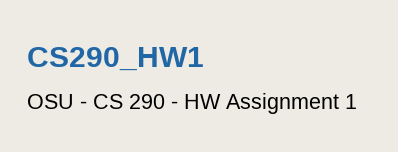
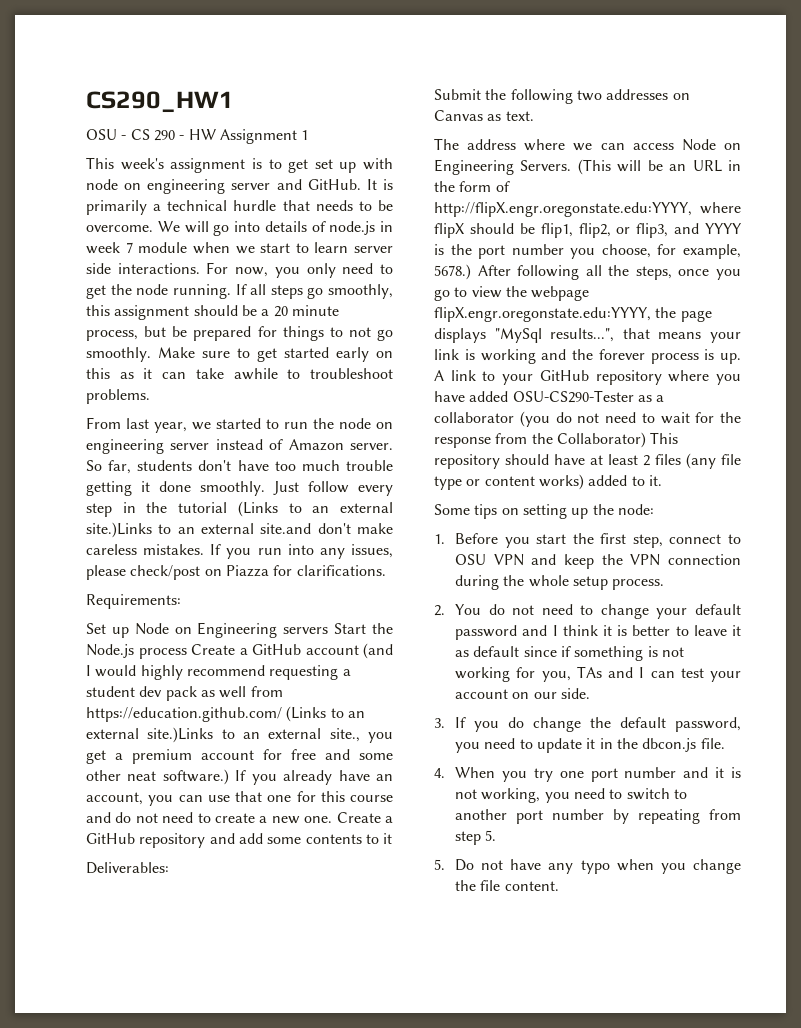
+ This week's assignment is to get set up with node on engineering server and GitHub. It is primarily a technical hurdle that needs to be overcome. We will go into details of node.js in week 7 module when we start to learn server side interactions. For now, you only need to get the node running. If all steps go smoothly, this assignment should be a 20 minute process, but be prepared for things to not go smoothly. Make sure to get started early on this as it can take awhile to troubleshoot problems.
+ From last year, we started to run the node on engineering server instead of Amazon server. So far, students don't have too much trouble getting it done smoothly. Just follow every step in the tutorial (Links to an external site.)Links to an external site.and don't make careless mistakes. If you run into any issues, please check/post on Piazza for clarifications.
+ Requirements:
+ Set up Node on Engineering servers Start the Node.js process Create a GitHub account (and I would highly recommend requesting a student dev pack as well from https://education.github.com/ (Links to an external site.)Links to an external site., you get a premium account for free and some other neat software.) If you already have an account, you can use that one for this course and do not need to create a new one. Create a GitHub repository and add some contents to it
+ Deliverables:
+ Submit the following two addresses on Canvas as text.
+ The address where we can access Node on Engineering Servers. (This will be an URL in the form of http://flipX.engr.oregonstate.edu:YYYY, where flipX should be flip1, flip2, or flip3, and YYYY is the port number you choose, for example, 5678.) After following all the steps, once you go to view the webpage flipX.engr.oregonstate.edu:YYYY, the page displays "MySql results...", that means your link is working and the forever process is up. A link to your GitHub repository where you have added OSU-CS290-Tester as a collaborator (you do not need to wait for the response from the Collaborator) This repository should have at least 2 files (any file type or content works) added to it.
+ Some tips on setting up the node:
+ 1. Before you start the first step, connect to OSU VPN and keep the VPN connection during the whole setup process.
+ 2. You do not need to change your default password and I think it is better to leave it as default since if something is not working for you, TAs and I can test your account on our side.
+ 3. If you do change the default password, you need to update it in the dbcon.js file.
+ 4. When you try one port number and it is not working, you need to switch to another port number by repeating from step 5.
+ 5. Do not have any typo when you change the file content.

